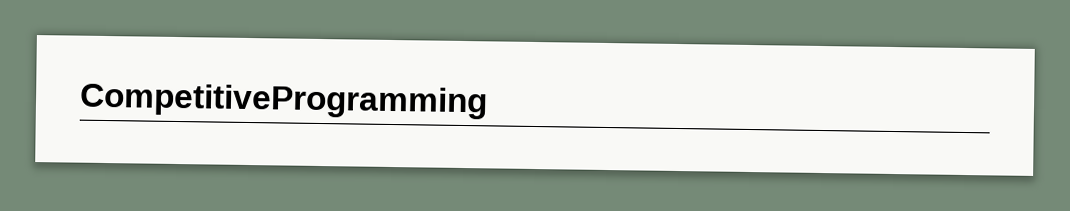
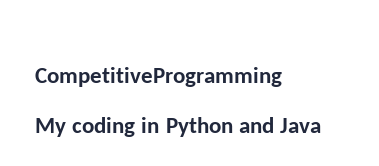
+ My coding in Python and Java

